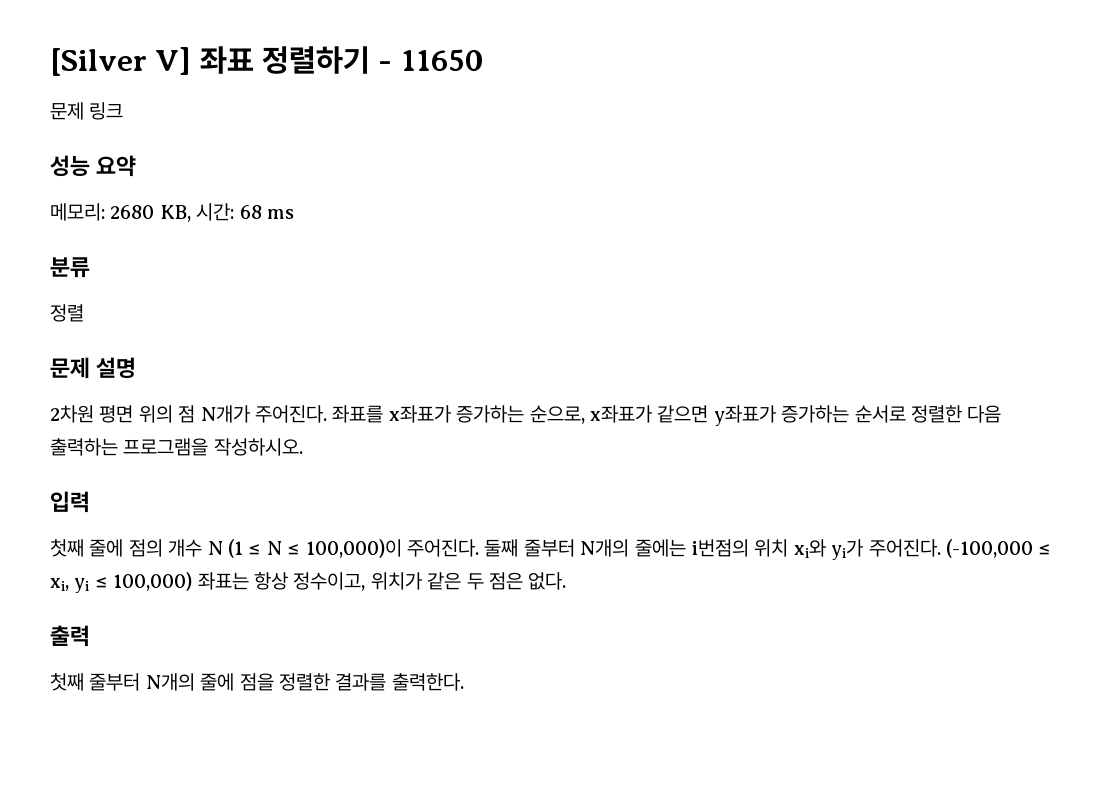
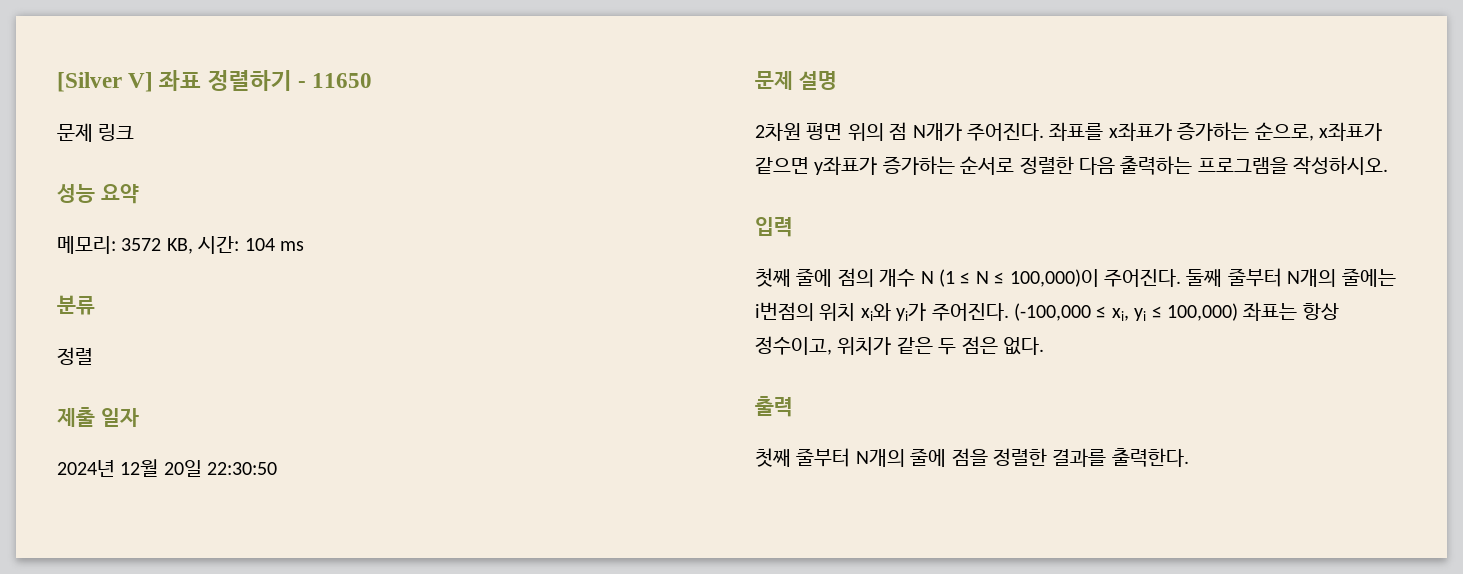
- 메모리: 2680 KB, 시간: 68 ms
+ 메모리: 3572 KB, 시간: 104 ms
+ 제출 일자
+ 2024년 12월 20일 22:30:50

